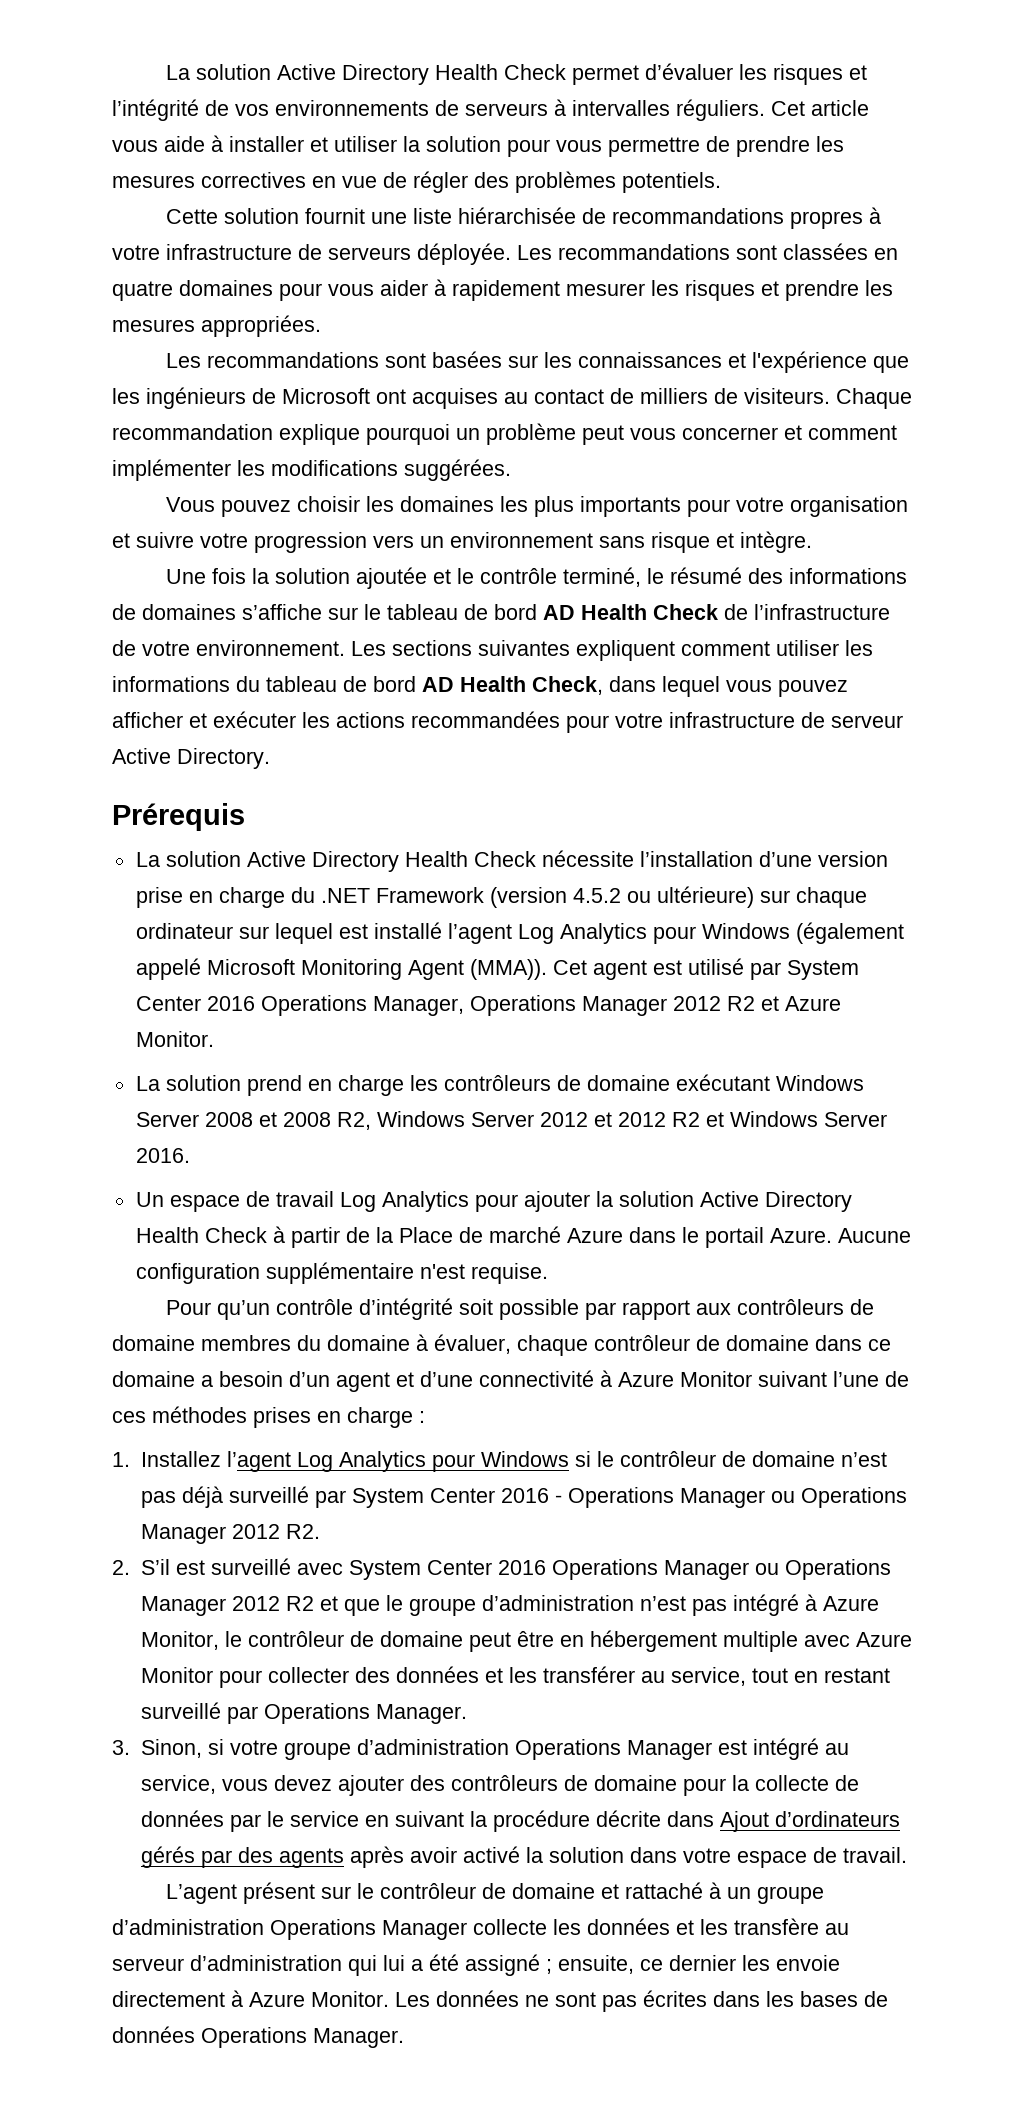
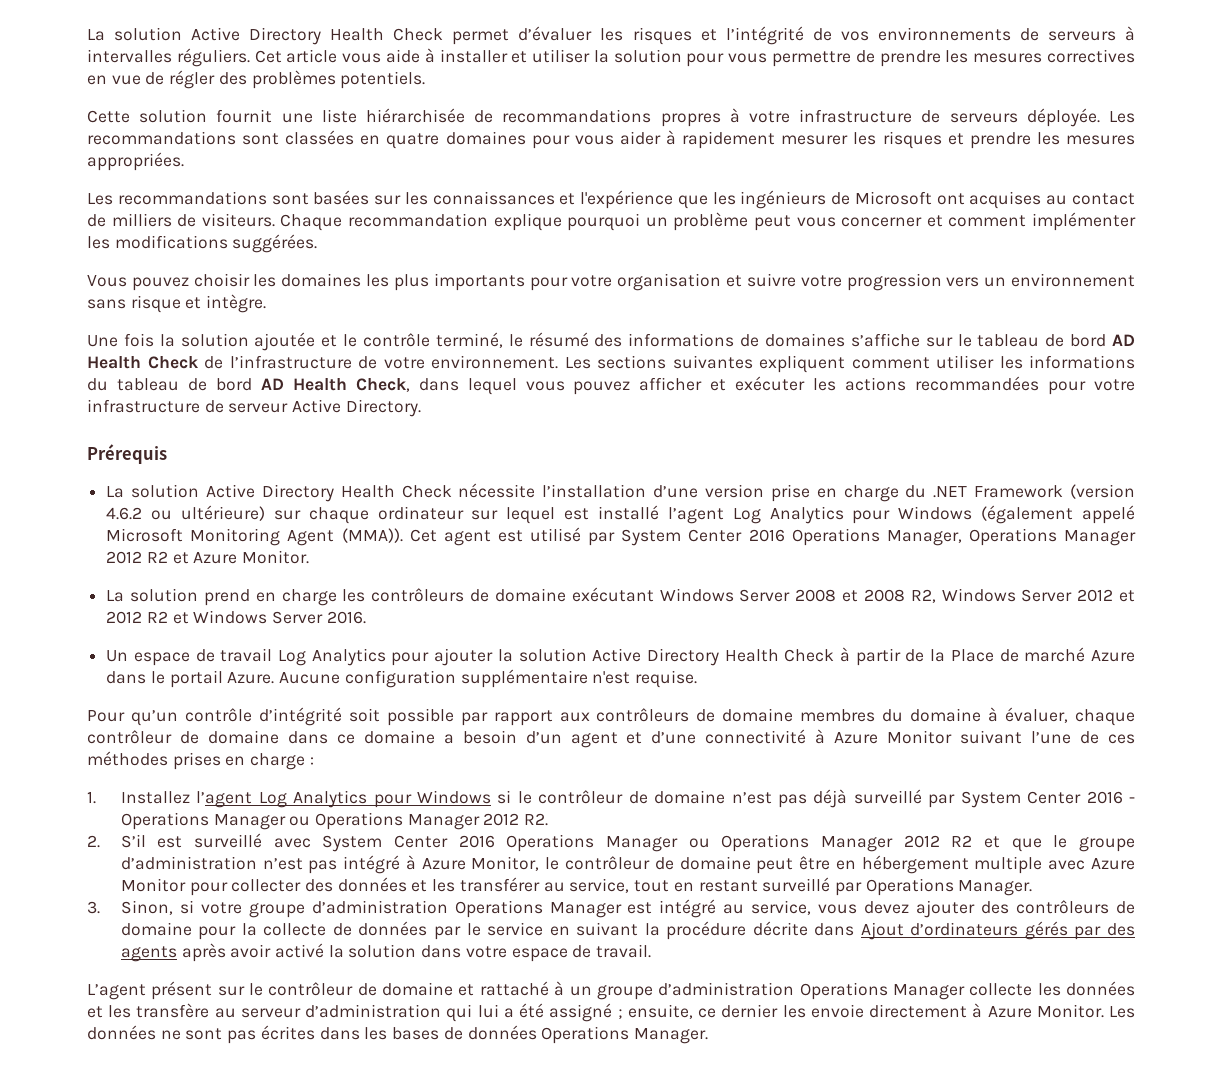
- La solution Active Directory Health Check nécessite l’installation d’une version prise en charge du .NET Framework (version 4.5.2 ou ultérieure) sur chaque ordinateur sur lequel est installé l’agent Log Analytics pour Windows (également appelé Microsoft Monitoring Agent (MMA)).
+ La solution Active Directory Health Check nécessite l’installation d’une version prise en charge du .NET Framework (version 4.6.2 ou ultérieure) sur chaque ordinateur sur lequel est installé l’agent Log Analytics pour Windows (également appelé Microsoft Monitoring Agent (MMA)).

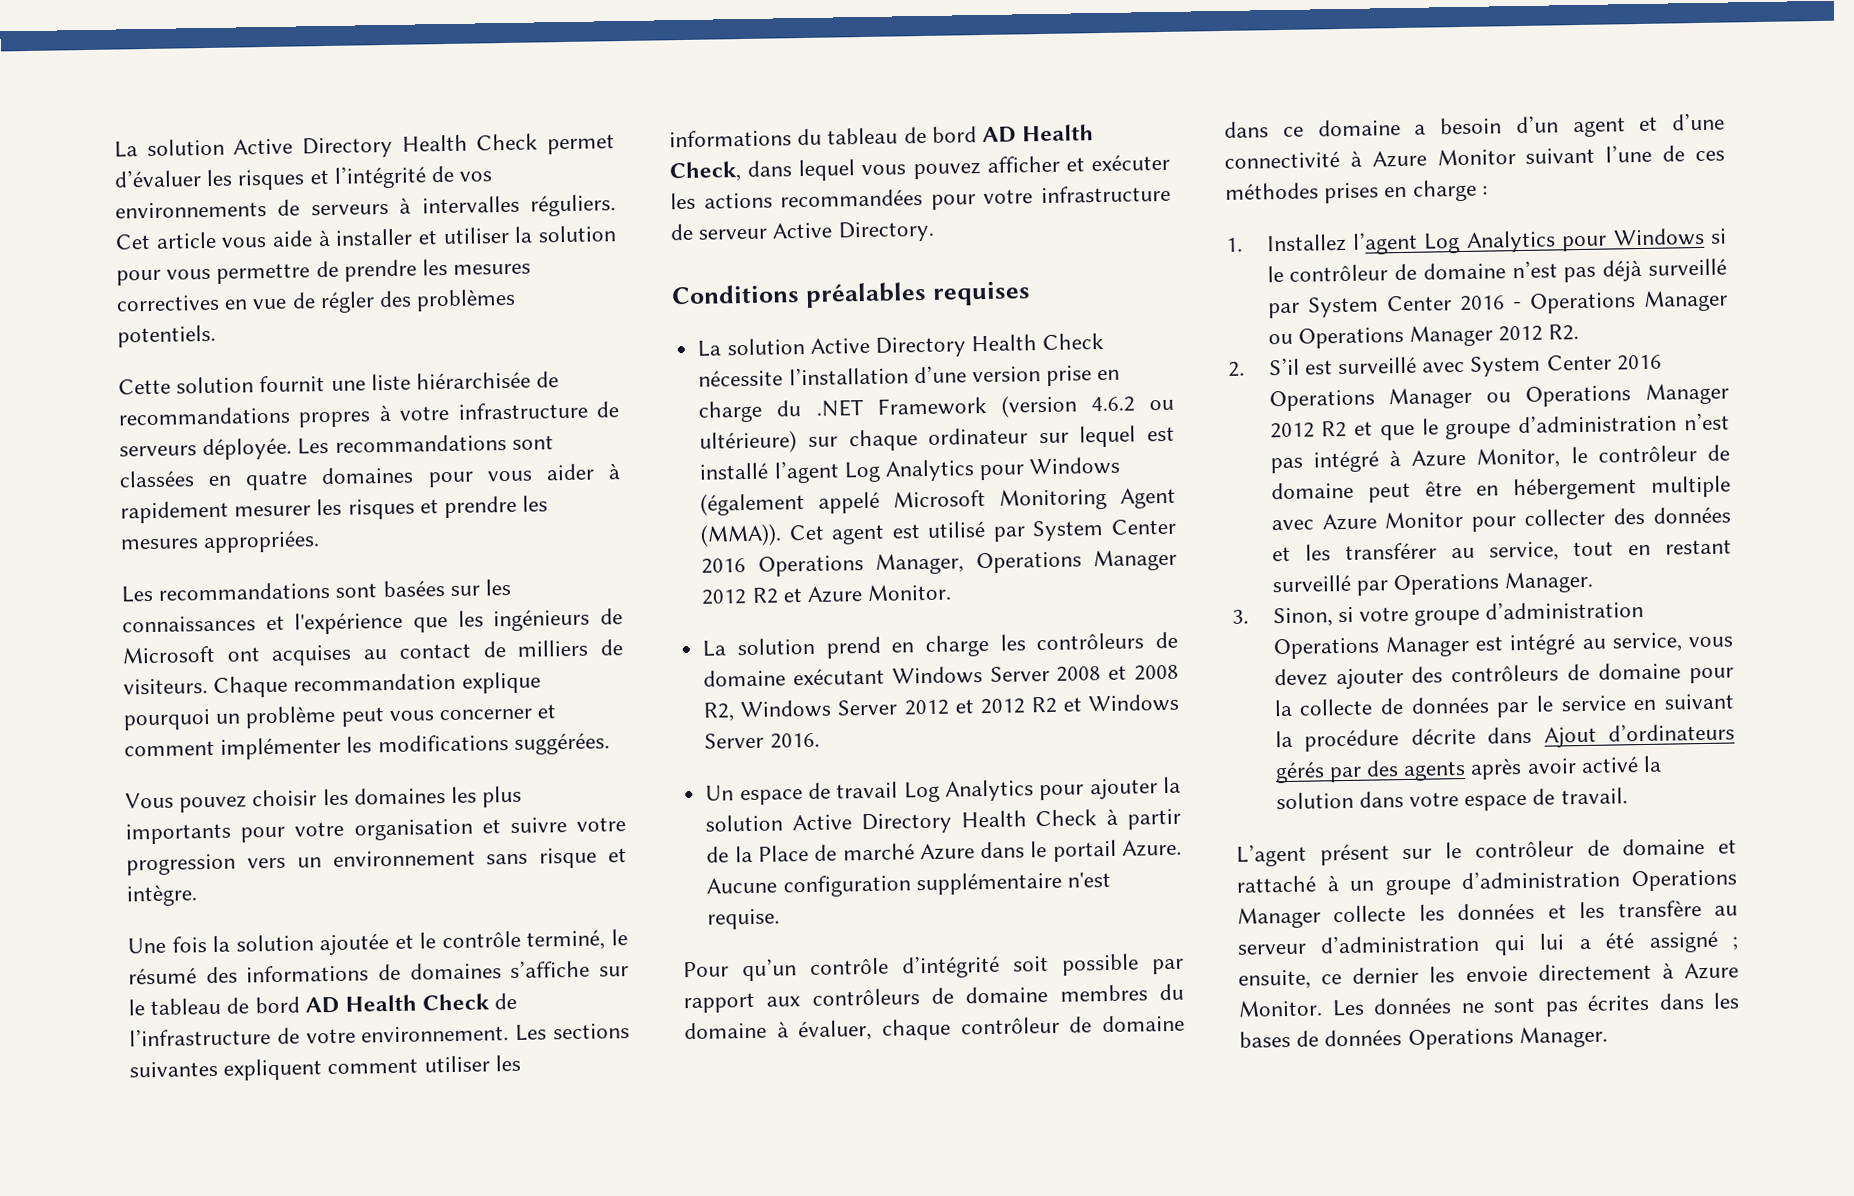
- Prérequis
+ Conditions préalables requises

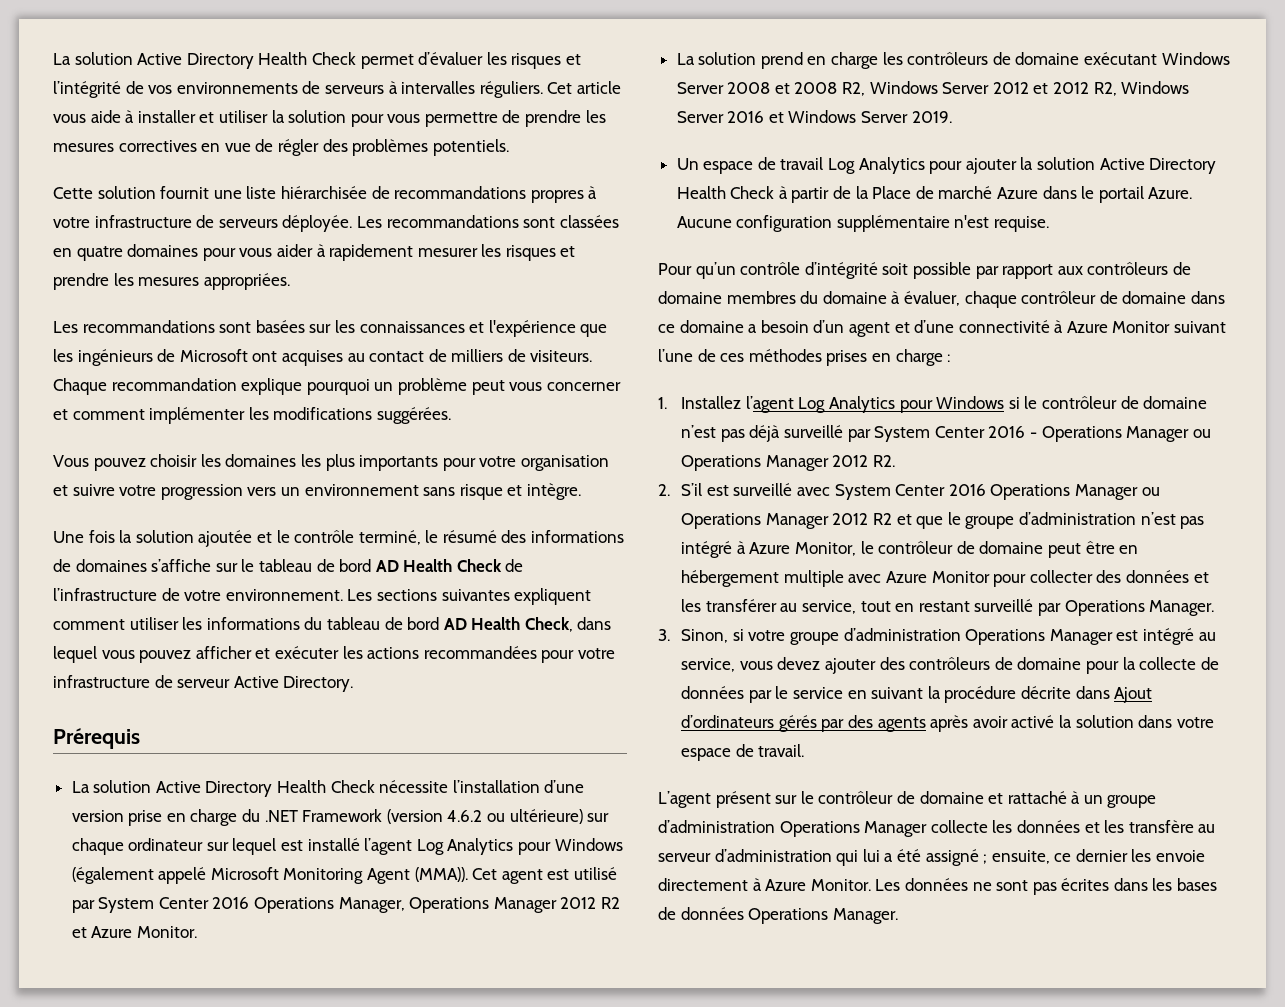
- Conditions préalables requises
+ Prérequis
- La solution prend en charge les contrôleurs de domaine exécutant Windows Server 2008 et 2008 R2, Windows Server 2012 et 2012 R2 et Windows Server 2016.
+ La solution prend en charge les contrôleurs de domaine exécutant Windows Server 2008 et 2008 R2, Windows Server 2012 et 2012 R2, Windows Server 2016 et Windows Server 2019.

